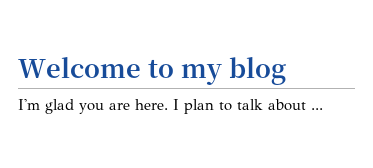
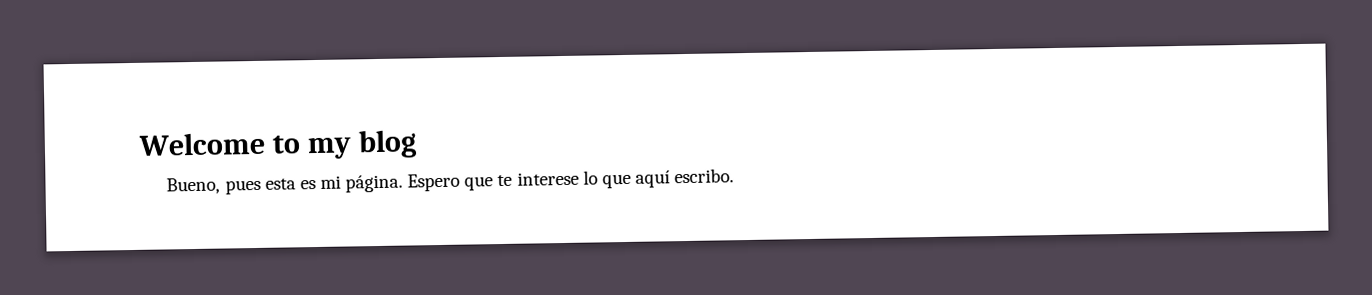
- I'm glad you are here. I plan to talk about ...
+ Bueno, pues esta es mi página. Espero que te interese lo que aquí escribo.

